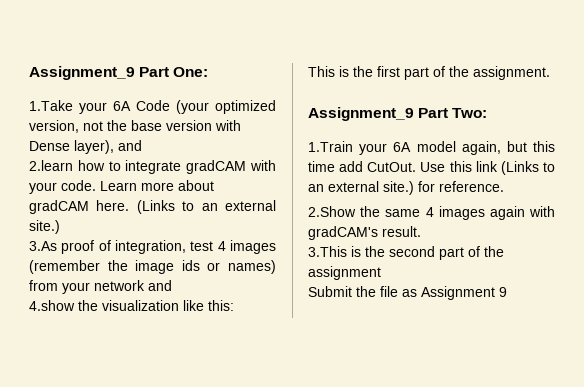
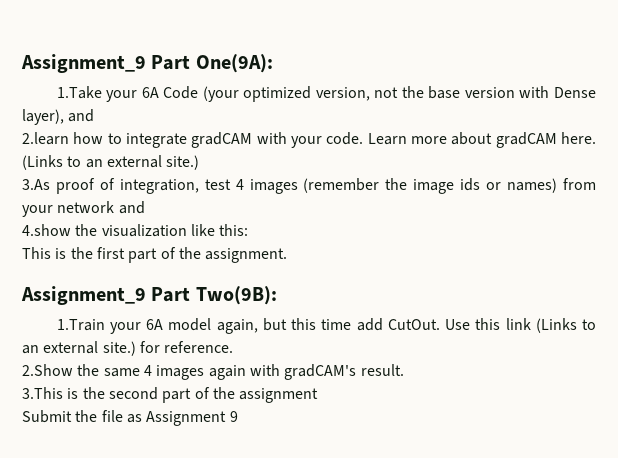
- Assignment_9 Part One:
+ Assignment_9 Part One(9A):
- Assignment_9 Part Two:
+ Assignment_9 Part Two(9B):

